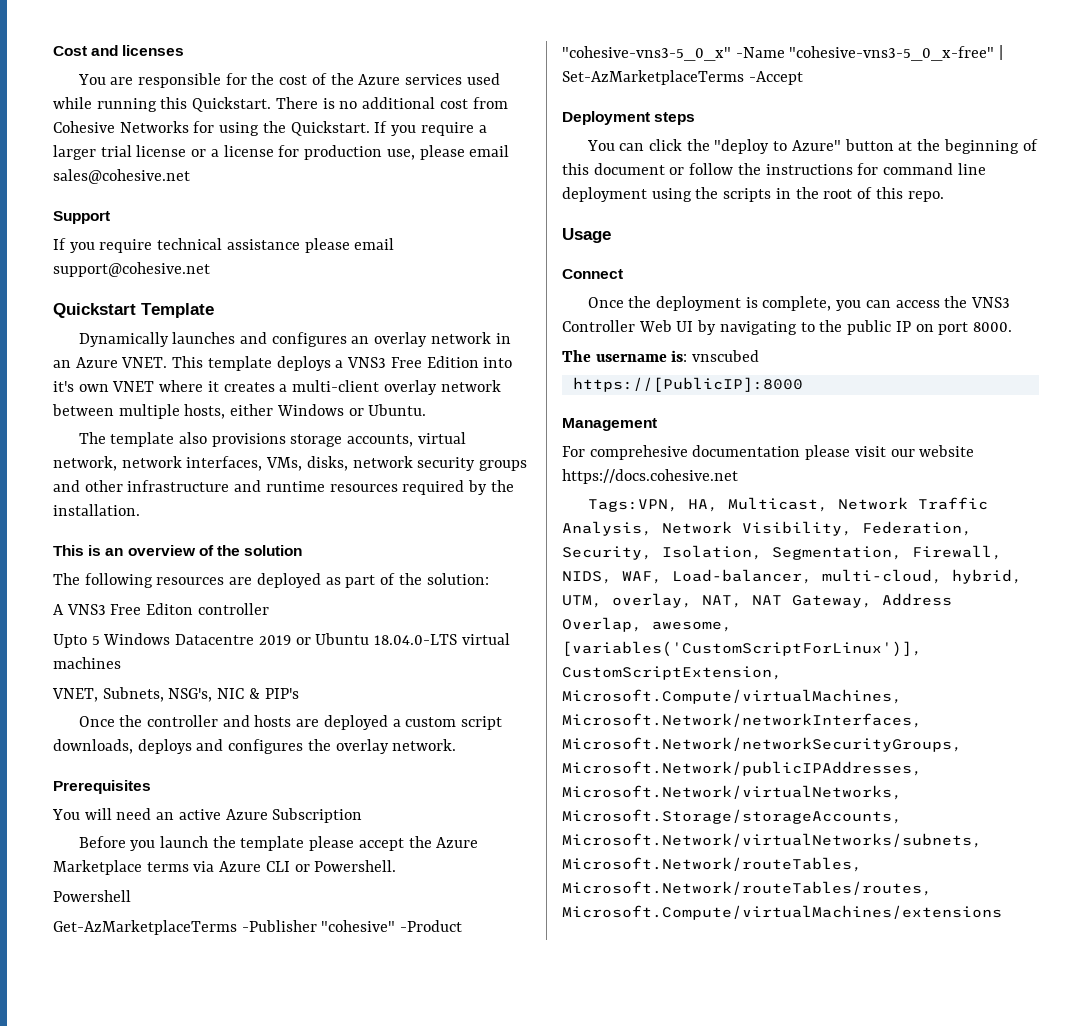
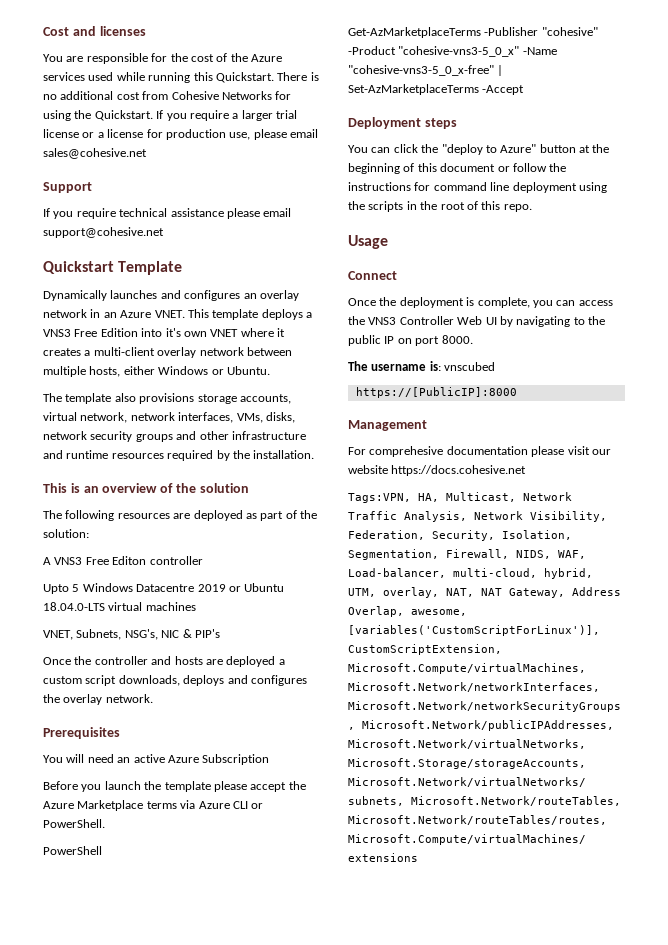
- Before you launch the template please accept the Azure Marketplace terms via Azure CLI or Powershell.
- Powershell
+ Before you launch the template please accept the Azure Marketplace terms via Azure CLI or PowerShell.
+ PowerShell

